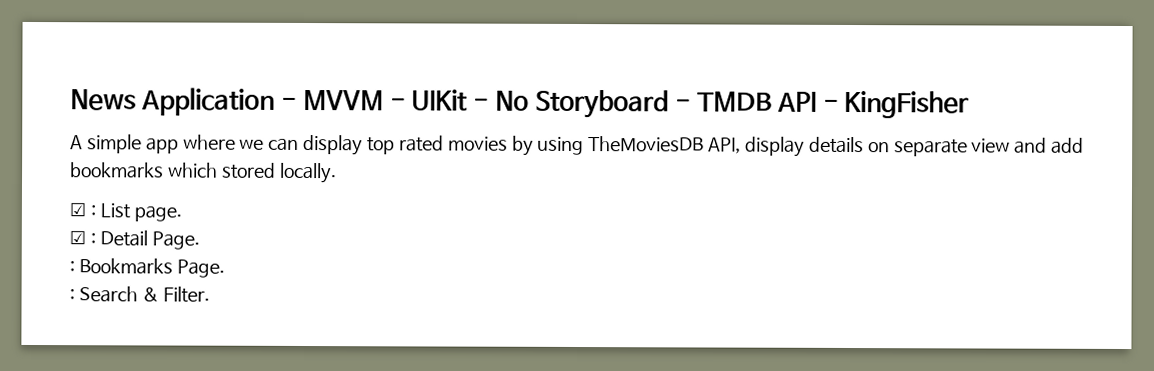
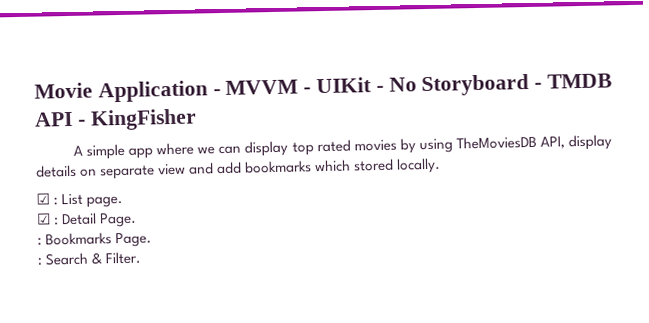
- News Application - MVVM - UIKit - No Storyboard - TMDB API - KingFisher
+ Movie Application - MVVM - UIKit - No Storyboard - TMDB API - KingFisher

